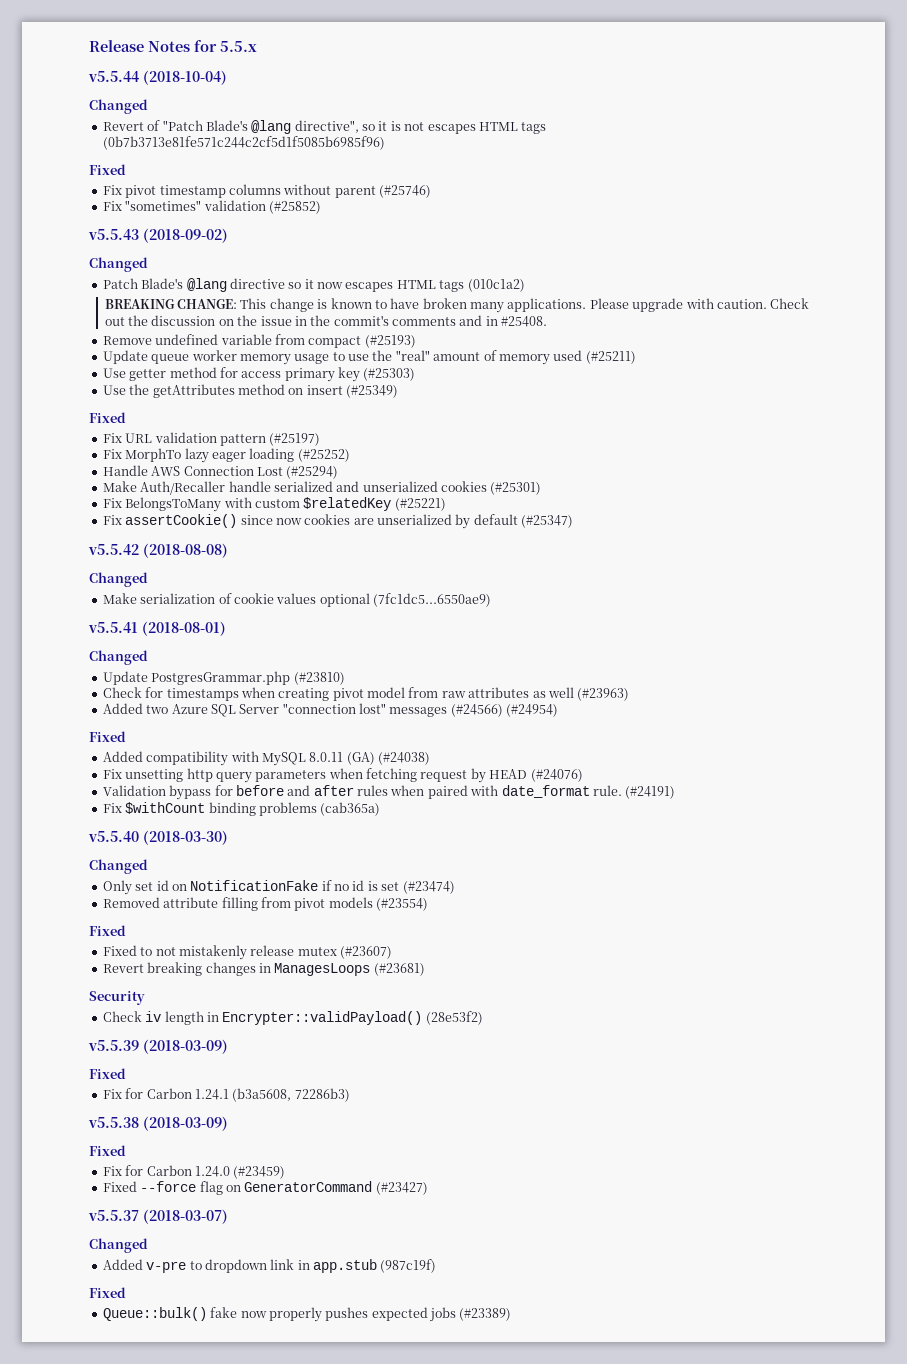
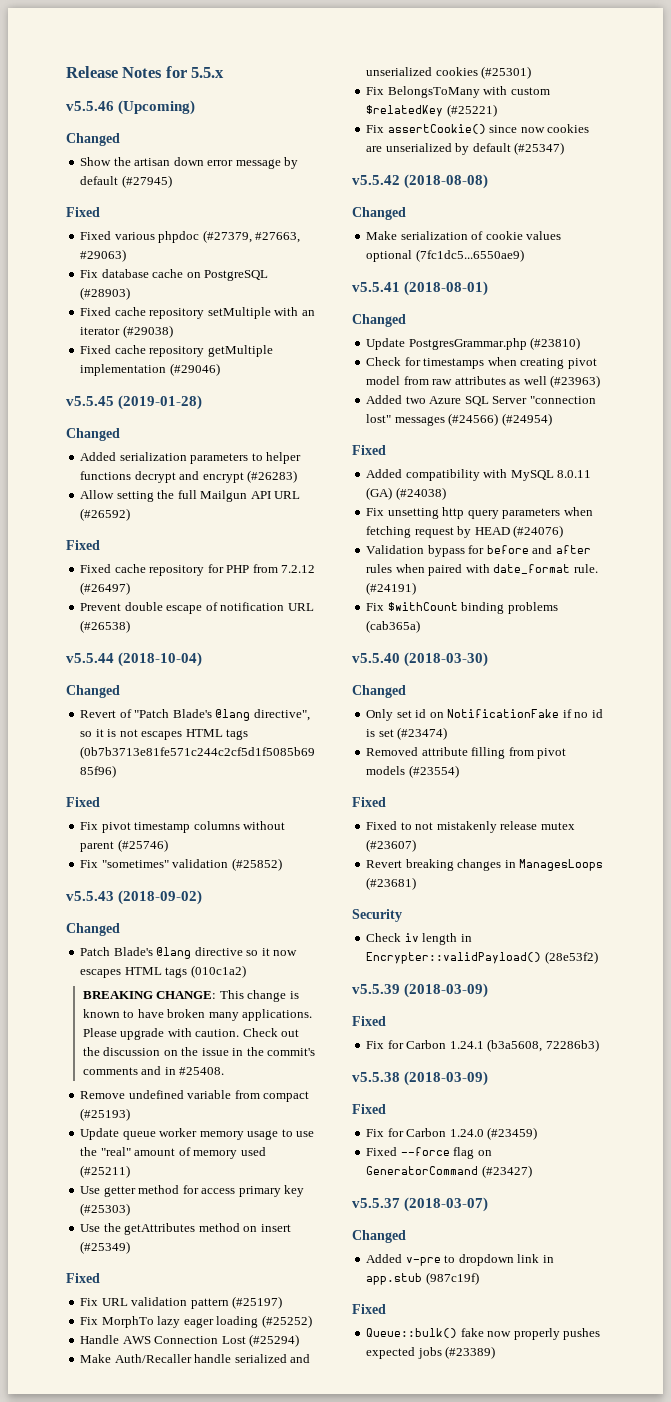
+ v5.5.46 (Upcoming)
+ Changed
+ Show the artisan down error message by default (#27945)
+ Fixed
+ Fixed various phpdoc (#27379, #27663, #29063)
+ Fix database cache on PostgreSQL (#28903)
+ Fixed cache repository setMultiple with an iterator (#29038)
+ Fixed cache repository getMultiple implementation (#29046)
+ v5.5.45 (2019-01-28)
+ Changed
+ Added serialization parameters to helper functions decrypt and encrypt (#26283)
+ Allow setting the full Mailgun API URL (#26592)
+ Fixed
+ Fixed cache repository for PHP from 7.2.12 (#26497)
+ Prevent double escape of notification URL (#26538)

